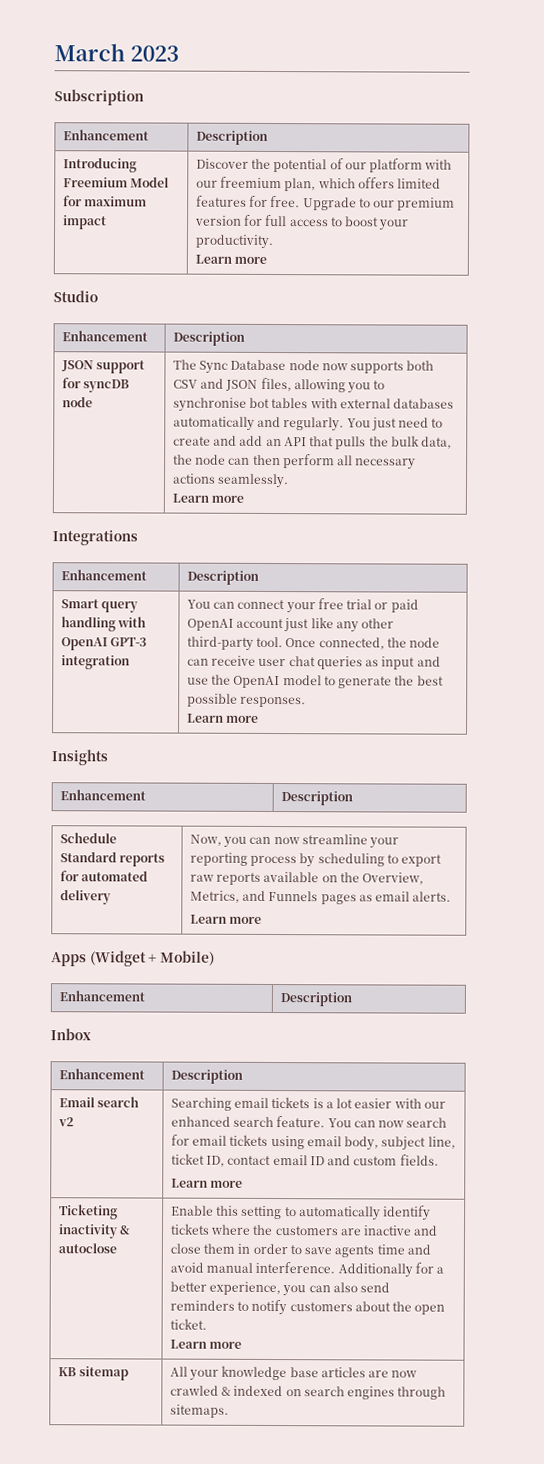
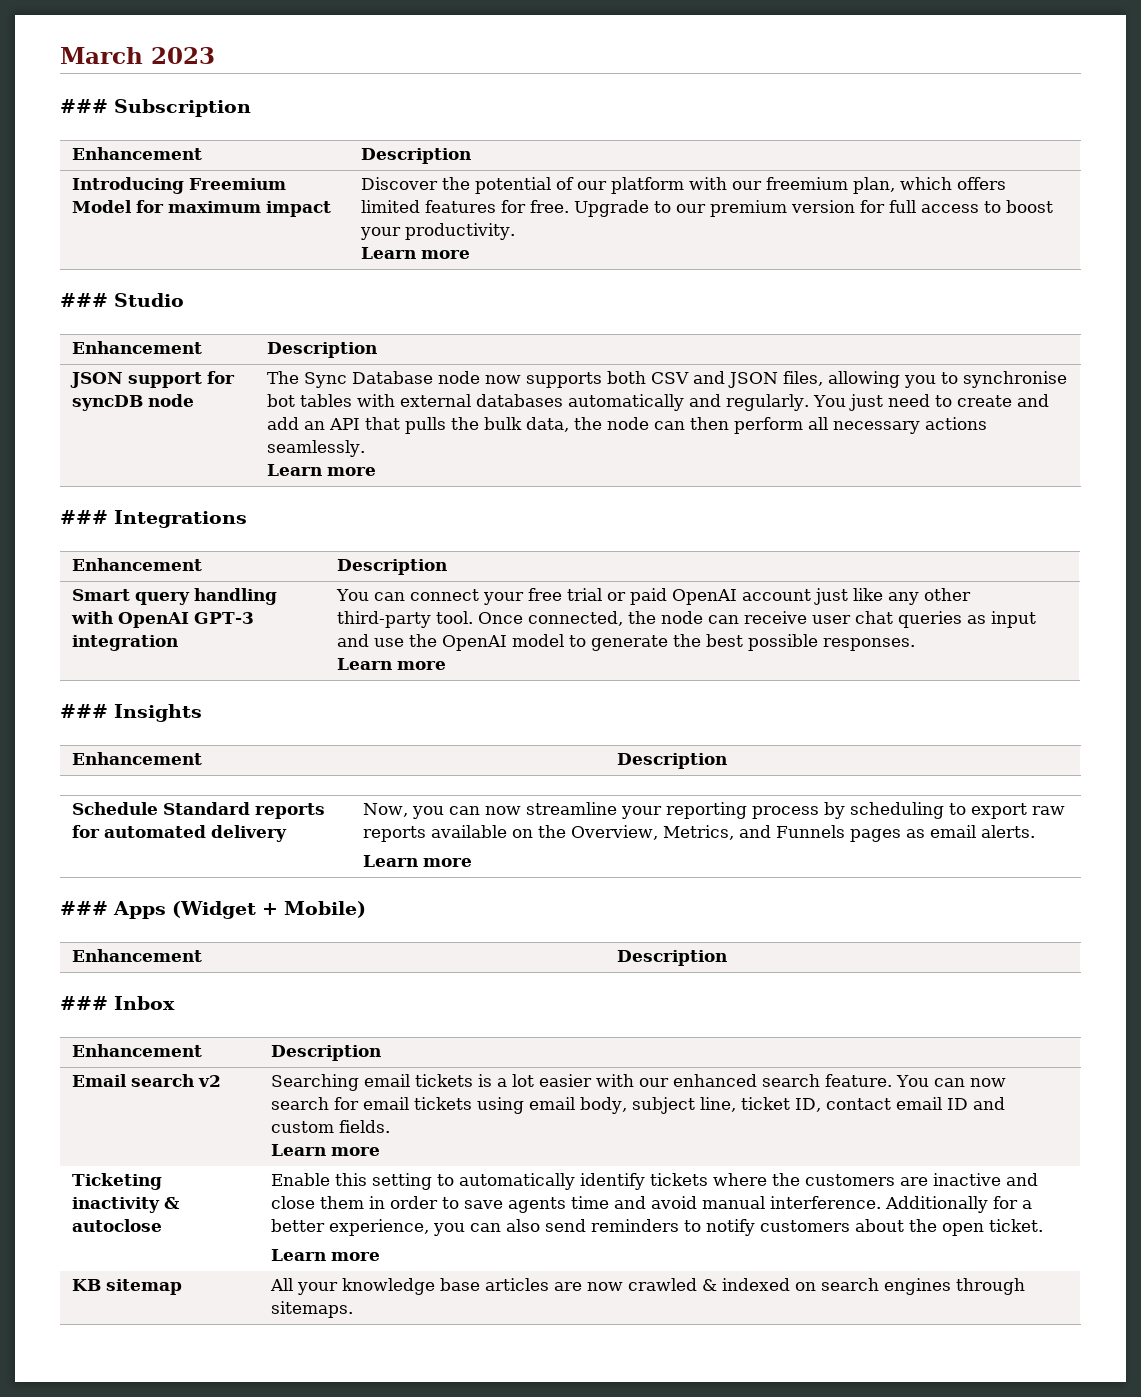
- Subscription
+ ### Subscription
- Studio
+ ### Studio
- Integrations
+ ### Integrations
- Insights
+ ### Insights
- Apps (Widget + Mobile)
+ ### Apps (Widget + Mobile)
- Inbox
+ ### Inbox

